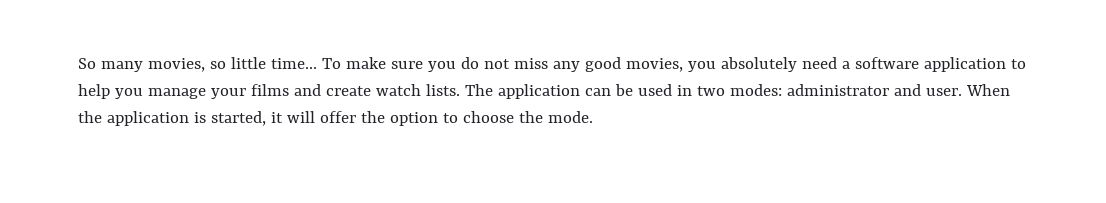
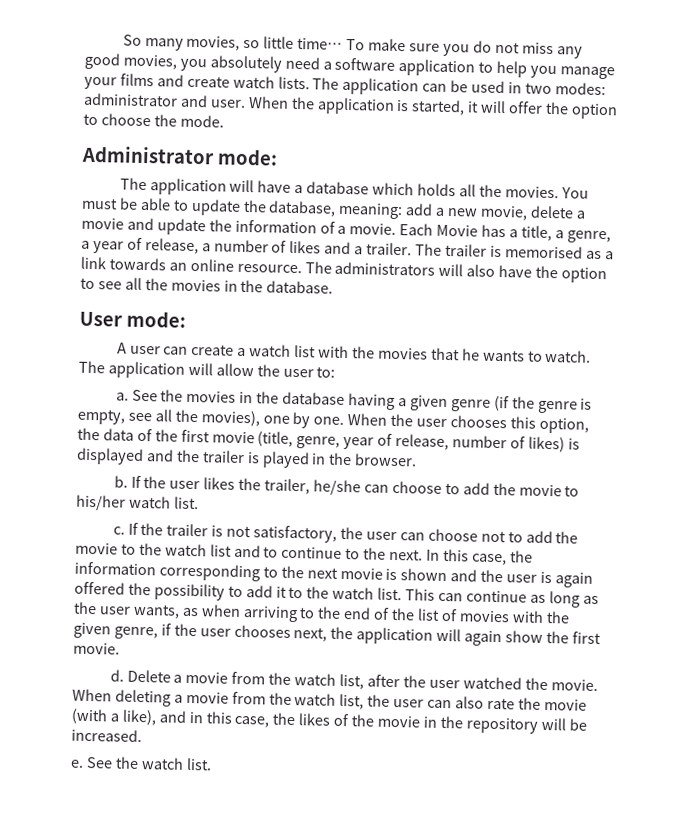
+ Administrator mode:
+ The application will have a database which holds all the movies. You must be able to update the database, meaning: add a new movie, delete a movie and update the information of a movie. Each Movie has a title, a genre, a year of release, a number of likes and a trailer. The trailer is memorised as a link towards an online resource. The administrators will also have the option to see all the movies in the database.
+ User mode:
+ A user can create a watch list with the movies that he wants to watch. The application will allow the user to:
+ a. See the movies in the database having a given genre (if the genre is empty, see all the movies), one by one. When the user chooses this option, the data of the first movie (title, genre, year of release, number of likes) is displayed and the trailer is played in the browser.
+ b. If the user likes the trailer, he/she can choose to add the movie to his/her watch list.
+ c. If the trailer is not satisfactory, the user can choose not to add the movie to the watch list and to continue to the next. In this case, the information corresponding to the next movie is shown and the user is again offered the possibility to add it to the watch list. This can continue as long as the user wants, as when arriving to the end of the list of movies with the given genre, if the user chooses next, the application will again show the first movie.
+ d. Delete a movie from the watch list, after the user watched the movie. When deleting a movie from the watch list, the user can also rate the movie (with a like), and in this case, the likes of the movie in the repository will be increased.
+ e. See the watch list.

